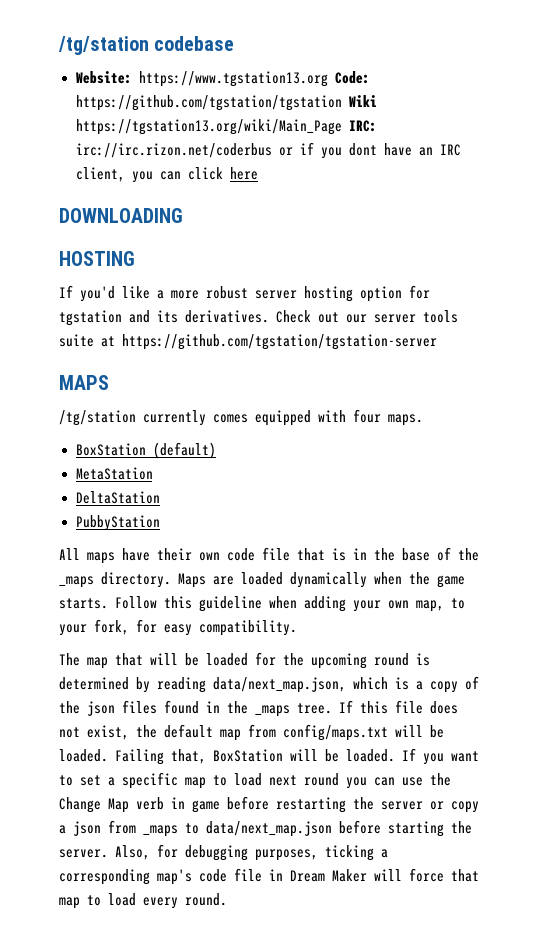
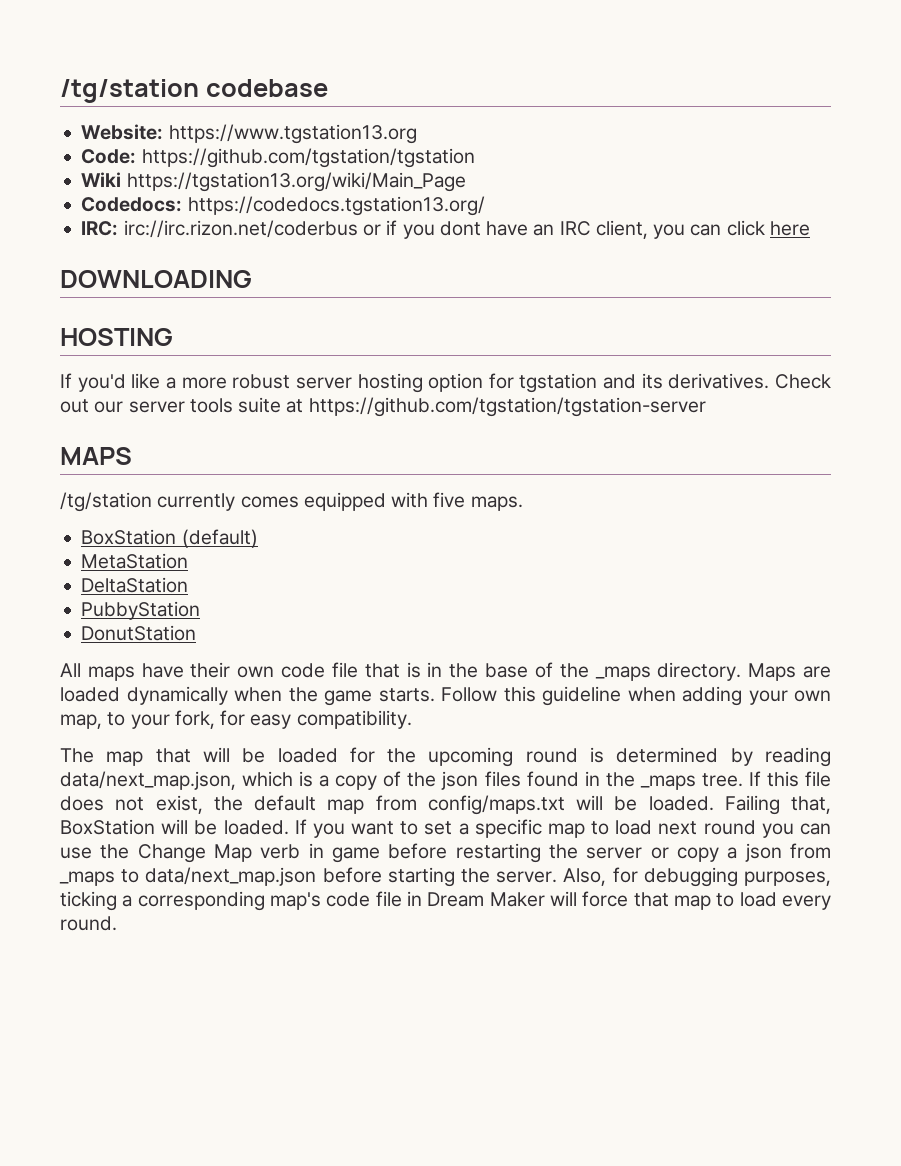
- Website: https://www.tgstation13.org Code: https://github.com/tgstation/tgstation Wiki https://tgstation13.org/wiki/Main_Page IRC: irc://irc.rizon.net/coderbus or if you dont have an IRC client, you can click here
+ Website: https://www.tgstation13.org
+ Code: https://github.com/tgstation/tgstation
+ Wiki https://tgstation13.org/wiki/Main_Page
+ Codedocs: https://codedocs.tgstation13.org/
+ IRC: irc://irc.rizon.net/coderbus or if you dont have an IRC client, you can click here
- /tg/station currently comes equipped with four maps.
+ /tg/station currently comes equipped with five maps.
+ DonutStation

